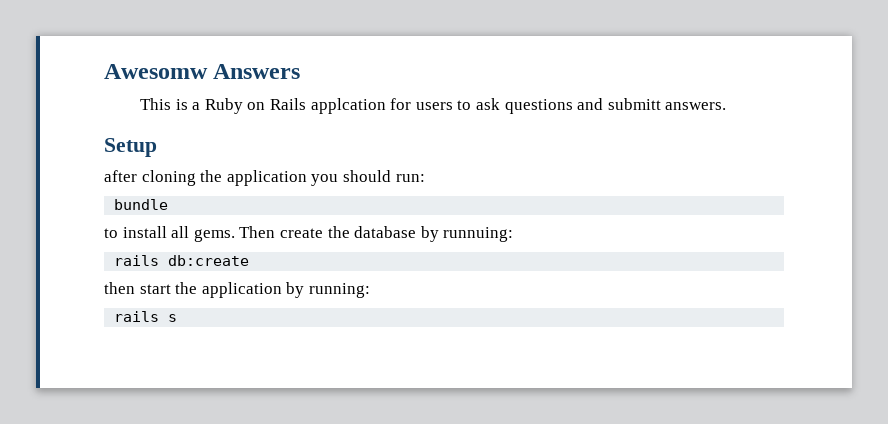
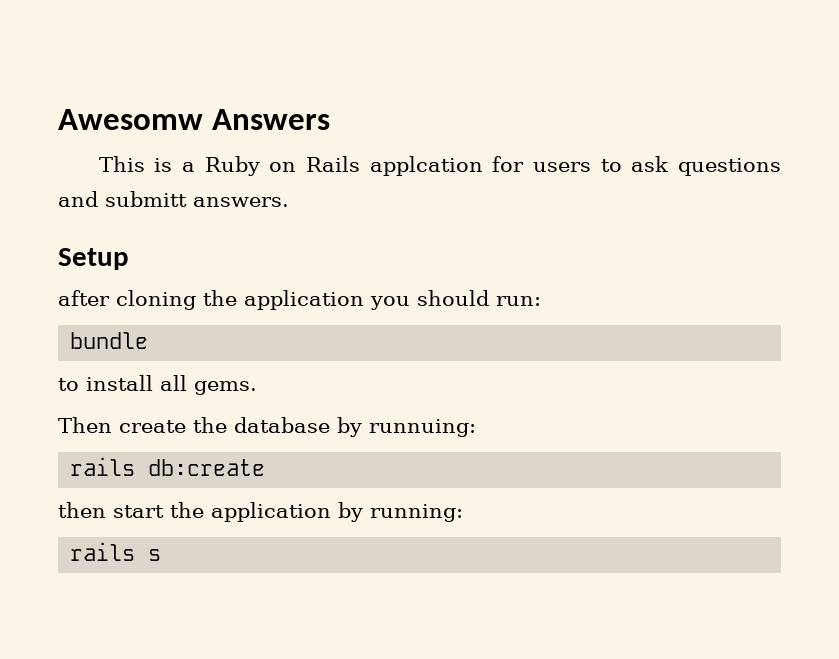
- to install all gems. Then create the database by runnuing:
+ to install all gems.
+ Then create the database by runnuing:

